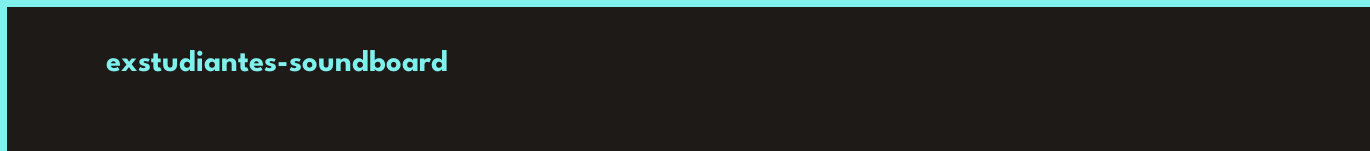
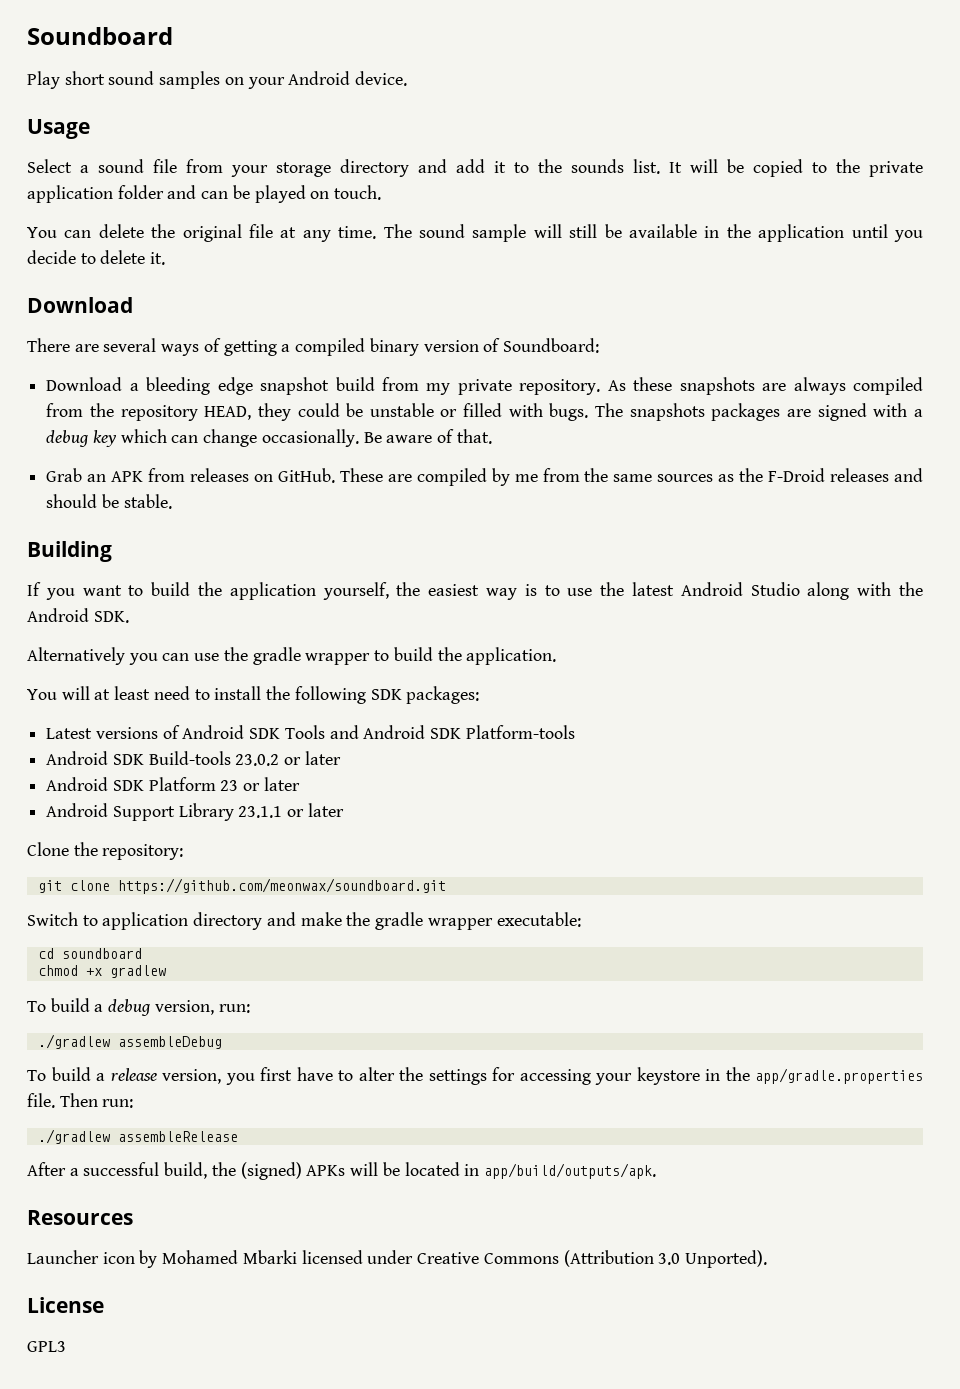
- exstudiantes-soundboard
+ Soundboard
+ Play short sound samples on your Android device.
+ Usage
+ Select a sound file from your storage directory and add it to the sounds list. It will be copied to the private application folder and can be played on touch.
+ You can delete the original file at any time. The sound sample will still be available in the application until you decide to delete it.
+ Download
+ There are several ways of getting a compiled binary version of Soundboard:
+ Download a bleeding edge snapshot build from my private repository. As these snapshots are always compiled from the repository HEAD, they could be unstable or filled with bugs. The snapshots packages are signed with a debug key which can change occasionally. Be aware of that.
+ Grab an APK from releases on GitHub. These are compiled by me from the same sources as the F-Droid releases and should be stable.
+ Building
+ If you want to build the application yourself, the easiest way is to use the latest Android Studio along with the Android SDK.
+ Alternatively you can use the gradle wrapper to build the application.
+ You will at least need to install the following SDK packages:
+ Latest versions of Android SDK Tools and Android SDK Platform-tools
+ Android SDK Build-tools 23.0.2 or later
+ Android SDK Platform 23 or later
+ Android Support Library 23.1.1 or later
+ Clone the repository:
+ git clone https://github.com/meonwax/soundboard.git
+ Switch to application directory and make the gradle wrapper executable:
+ cd soundboard
+ chmod +x gradlew
+ To build a debug version, run:
+ ./gradlew assembleDebug
+ To build a release version, you first have to alter the settings for accessing your keystore in the app/gradle.properties file. Then run:
+ ./gradlew assembleRelease
+ After a successful build, the (signed) APKs will be located in app/build/outputs/apk.
+ Resources
+ Launcher icon by Mohamed Mbarki licensed under Creative Commons (Attribution 3.0 Unported).
+ License
+ GPL3

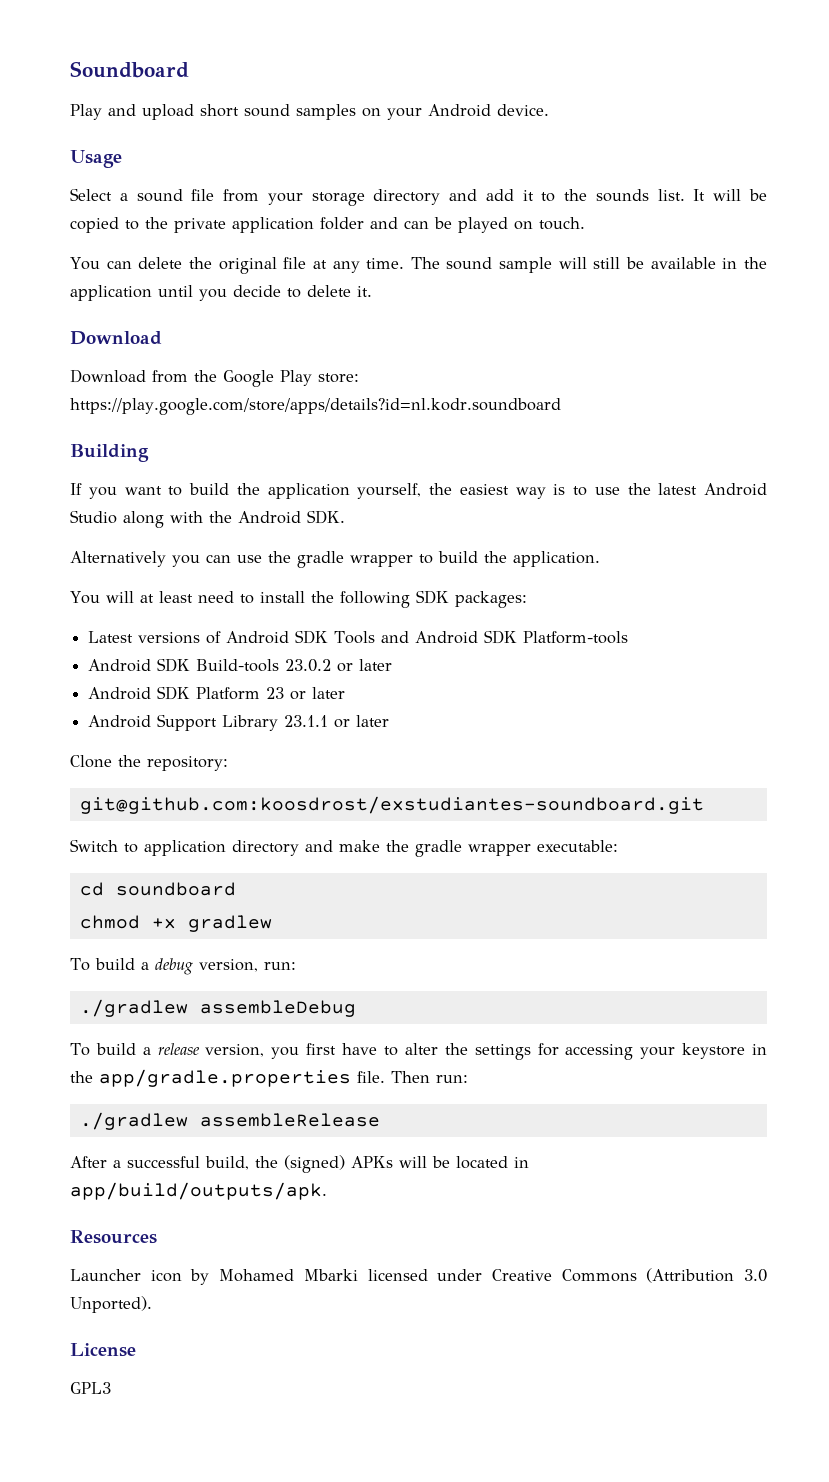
- Play short sound samples on your Android device.
+ Play and upload short sound samples on your Android device.
- There are several ways of getting a compiled binary version of Soundboard:
- Download a bleeding edge snapshot build from my private repository. As these snapshots are always compiled from the repository HEAD, they could be unstable or filled with bugs. The snapshots packages are signed with a debug key which can change occasionally. Be aware of that.
- Grab an APK from releases on GitHub. These are compiled by me from the same sources as the F-Droid releases and should be stable.
+ Download from the Google Play store: https://play.google.com/store/apps/details?id=nl.kodr.soundboard
- git clone https://github.com/meonwax/soundboard.git
+ git@github.com:koosdrost/exstudiantes-soundboard.git

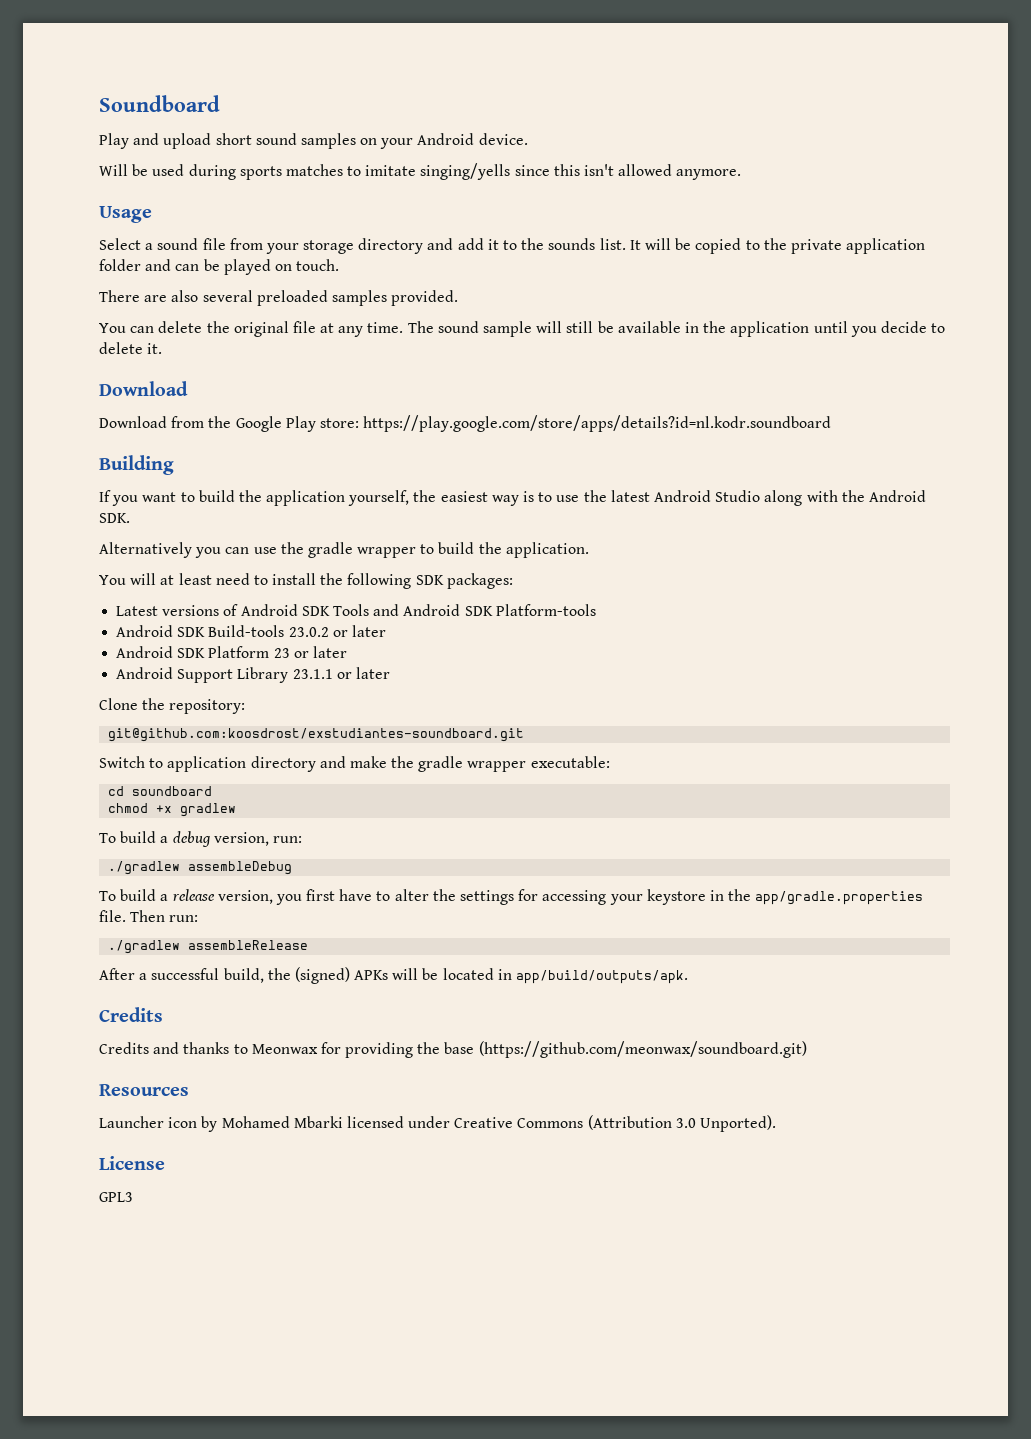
+ Will be used during sports matches to imitate singing/yells since this isn't allowed anymore.
+ There are also several preloaded samples provided.
  After a successful build, the (signed) APKs will be located in app/build/outputs/apk.
+ Credits
+ Credits and thanks to Meonwax for providing the base (https://github.com/meonwax/soundboard.git)

